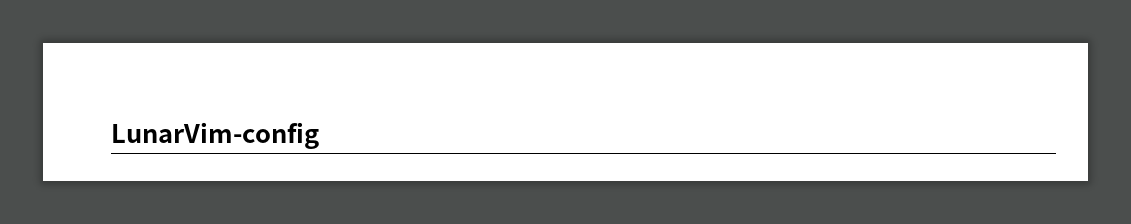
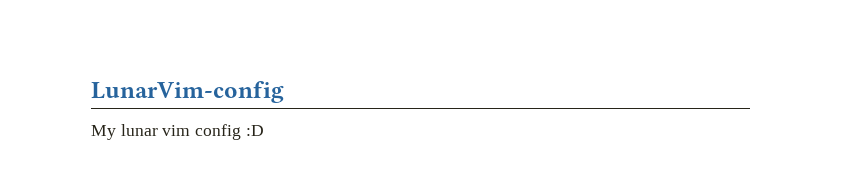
+ My lunar vim config :D

